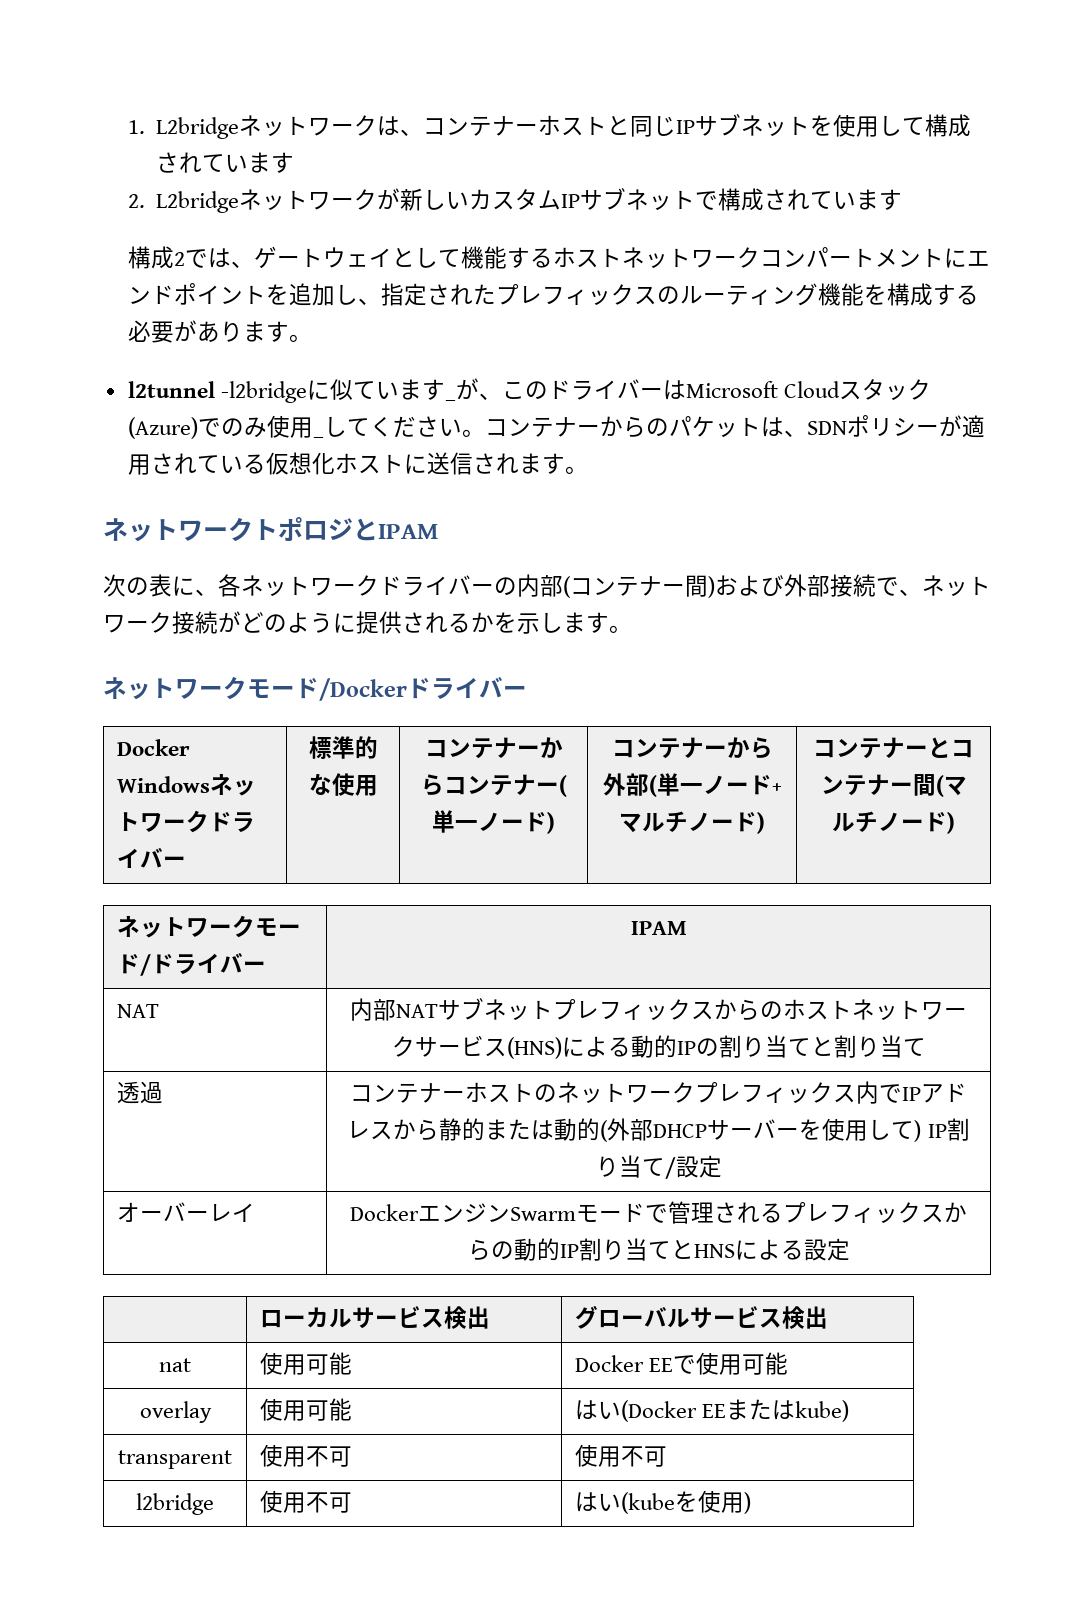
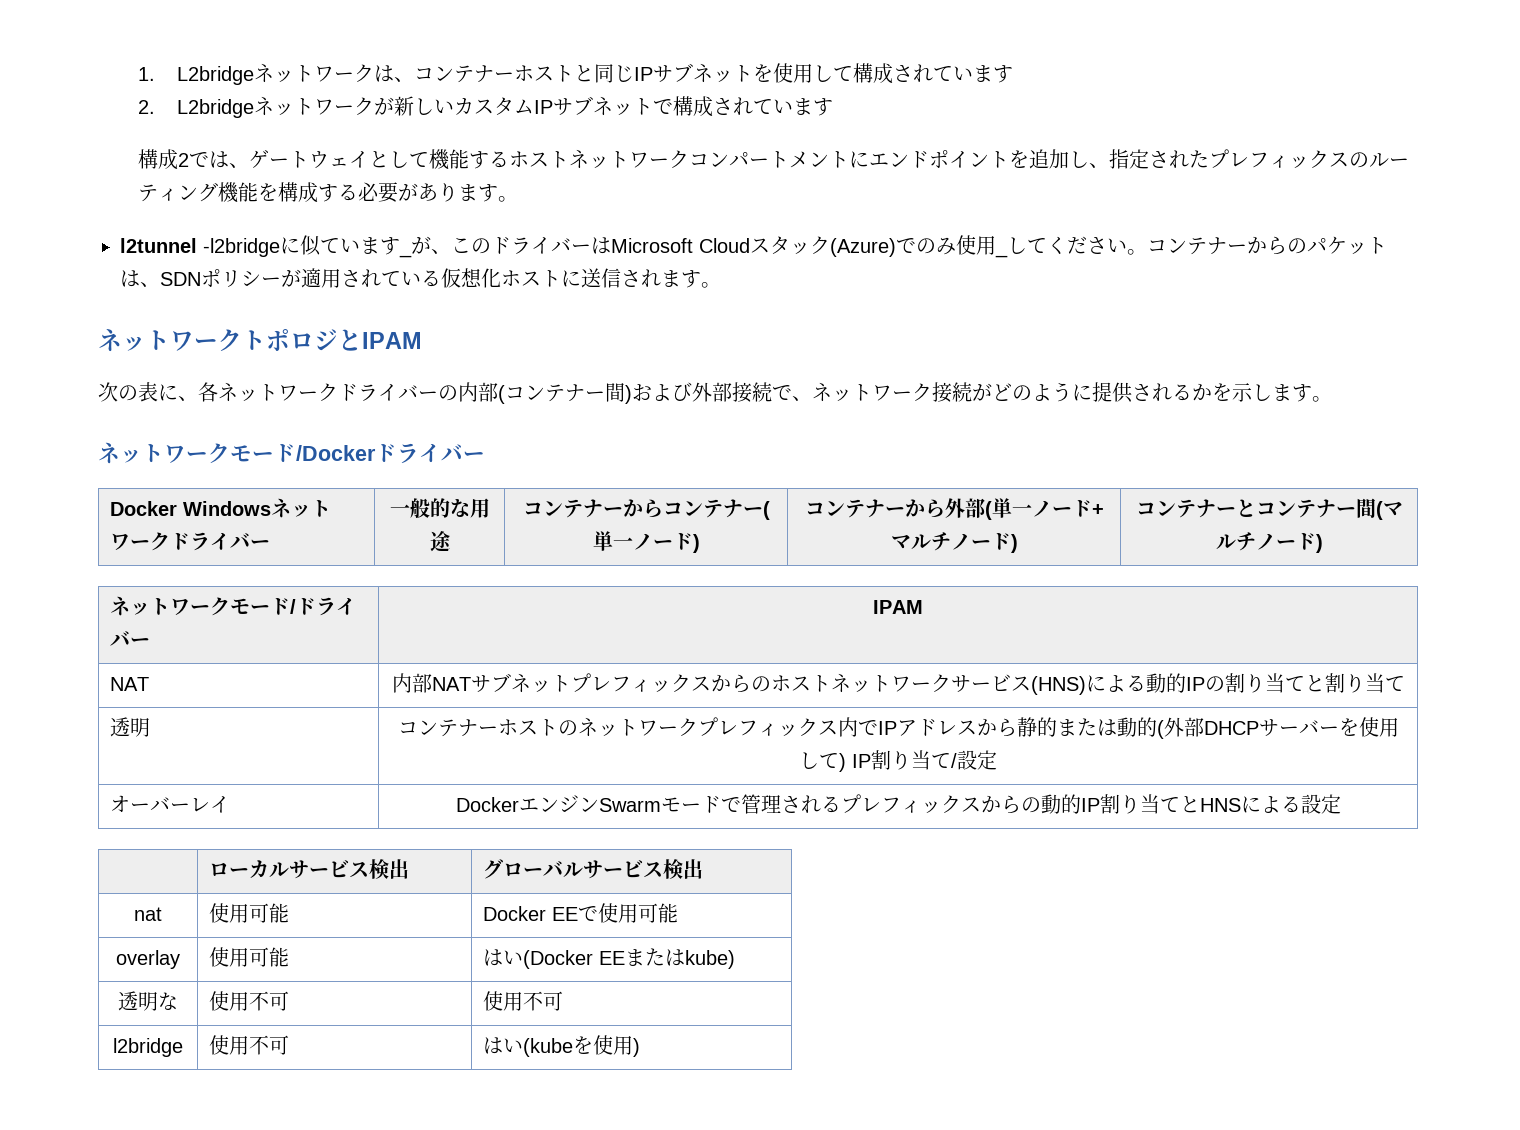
- 標準的な使用
+ 一般的な用途
- 透過 | コンテナーホストのネットワークプレフィックス内でIPアドレスから静的または動的(外部DHCPサーバーを使用して) IP割り当て/設定
+ 透明 | コンテナーホストのネットワークプレフィックス内でIPアドレスから静的または動的(外部DHCPサーバーを使用して) IP割り当て/設定
- transparent | 使用不可 | 使用不可
+ 透明な | 使用不可 | 使用不可

